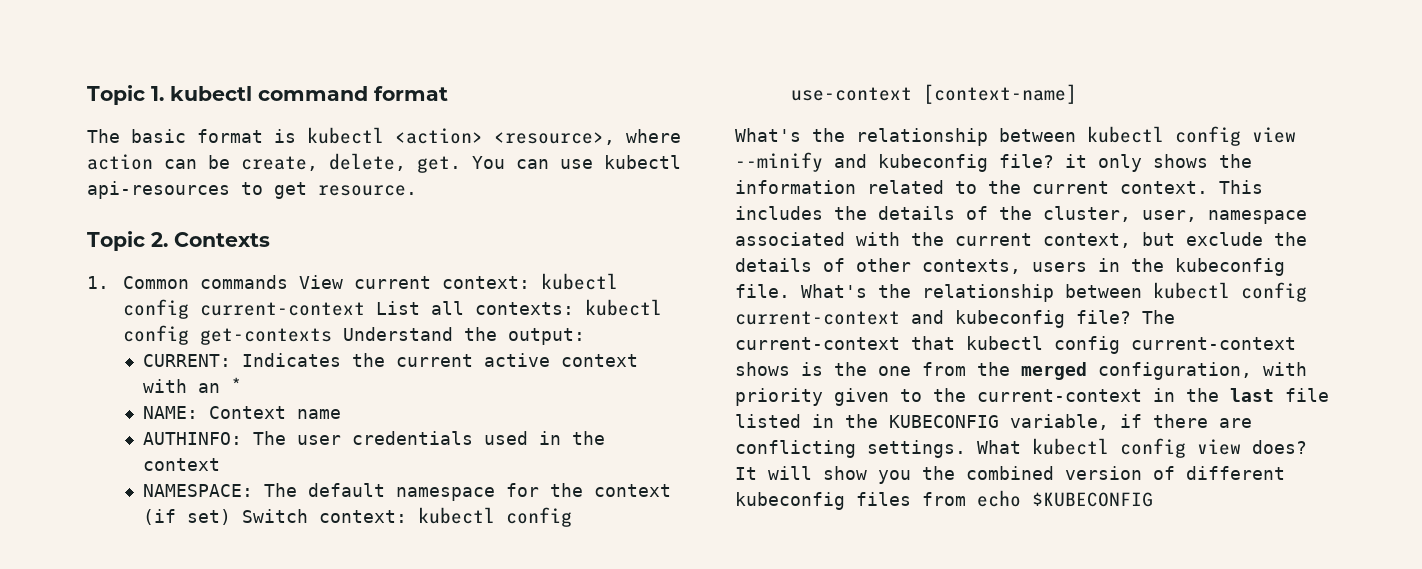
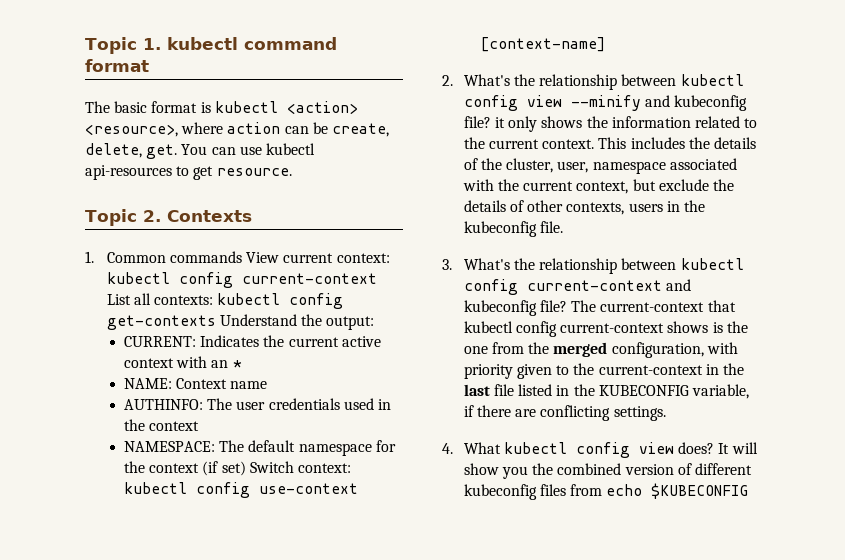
- What's the relationship between kubectl config view --minify and kubeconfig file? it only shows the information related to the current context.
+ 2. What's the relationship between kubectl config view --minify and kubeconfig file? it only shows the information related to the current context.
- This includes the details of the cluster, user, namespace associated with the current context, but exclude the details of other contexts, users in the kubeconfig file. What's the relationship between kubectl config current-context and kubeconfig file?
+ This includes the details of the cluster, user, namespace associated with the current context, but exclude the details of other contexts, users in the kubeconfig file.
+ 3. What's the relationship between kubectl config current-context and kubeconfig file?
- The current-context that kubectl config current-context shows is the one from the merged configuration, with priority given to the current-context in the last file listed in the KUBECONFIG variable, if there are conflicting settings. What kubectl config view does?
+ The current-context that kubectl config current-context shows is the one from the merged configuration, with priority given to the current-context in the last file listed in the KUBECONFIG variable, if there are conflicting settings.
+ 4. What kubectl config view does?

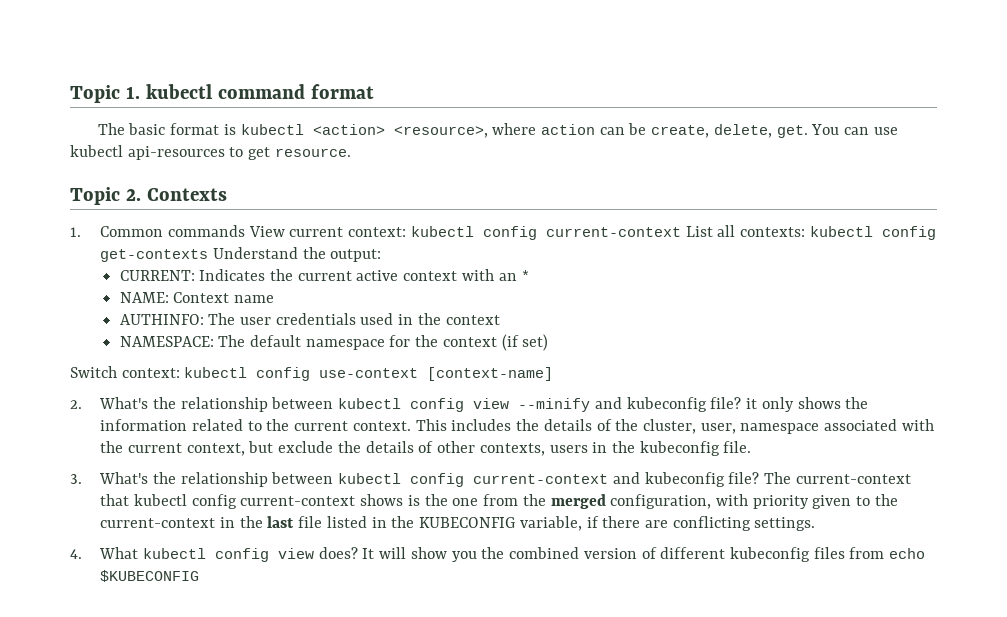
- NAMESPACE: The default namespace for the context (if set) Switch context: kubectl config use-context [context-name]
+ NAMESPACE: The default namespace for the context (if set)
+ Switch context: kubectl config use-context [context-name]

